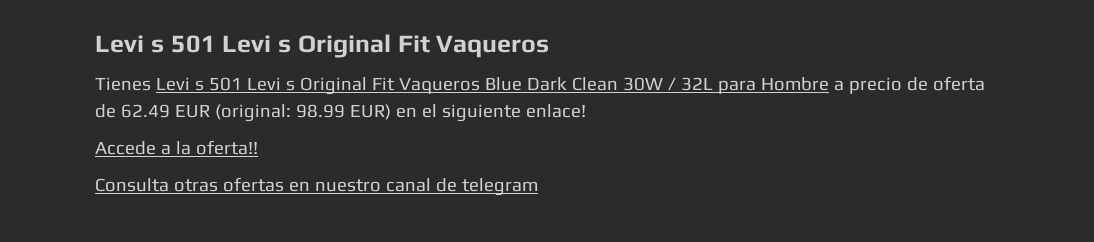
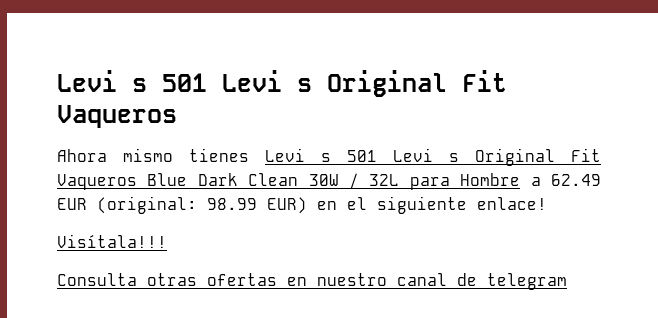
- Tienes Levi s 501 Levi s Original Fit Vaqueros Blue Dark Clean 30W / 32L para Hombre a precio de oferta de 62.49 EUR (original: 98.99 EUR) en el siguiente enlace!
+ Ahora mismo tienes Levi s 501 Levi s Original Fit Vaqueros Blue Dark Clean 30W / 32L para Hombre a 62.49 EUR (original: 98.99 EUR) en el siguiente enlace!
- Accede a la oferta!!
+ Visítala!!!

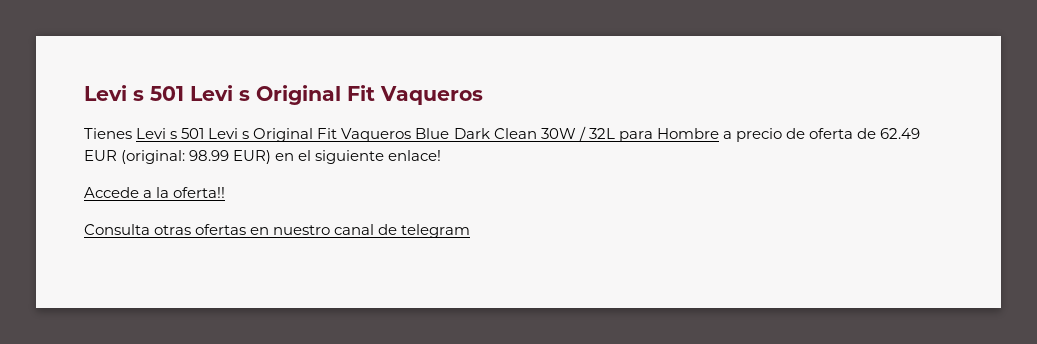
- Ahora mismo tienes Levi s 501 Levi s Original Fit Vaqueros Blue Dark Clean 30W / 32L para Hombre a 62.49 EUR (original: 98.99 EUR) en el siguiente enlace!
+ Tienes Levi s 501 Levi s Original Fit Vaqueros Blue Dark Clean 30W / 32L para Hombre a precio de oferta de 62.49 EUR (original: 98.99 EUR) en el siguiente enlace!
- Visítala!!!
+ Accede a la oferta!!

